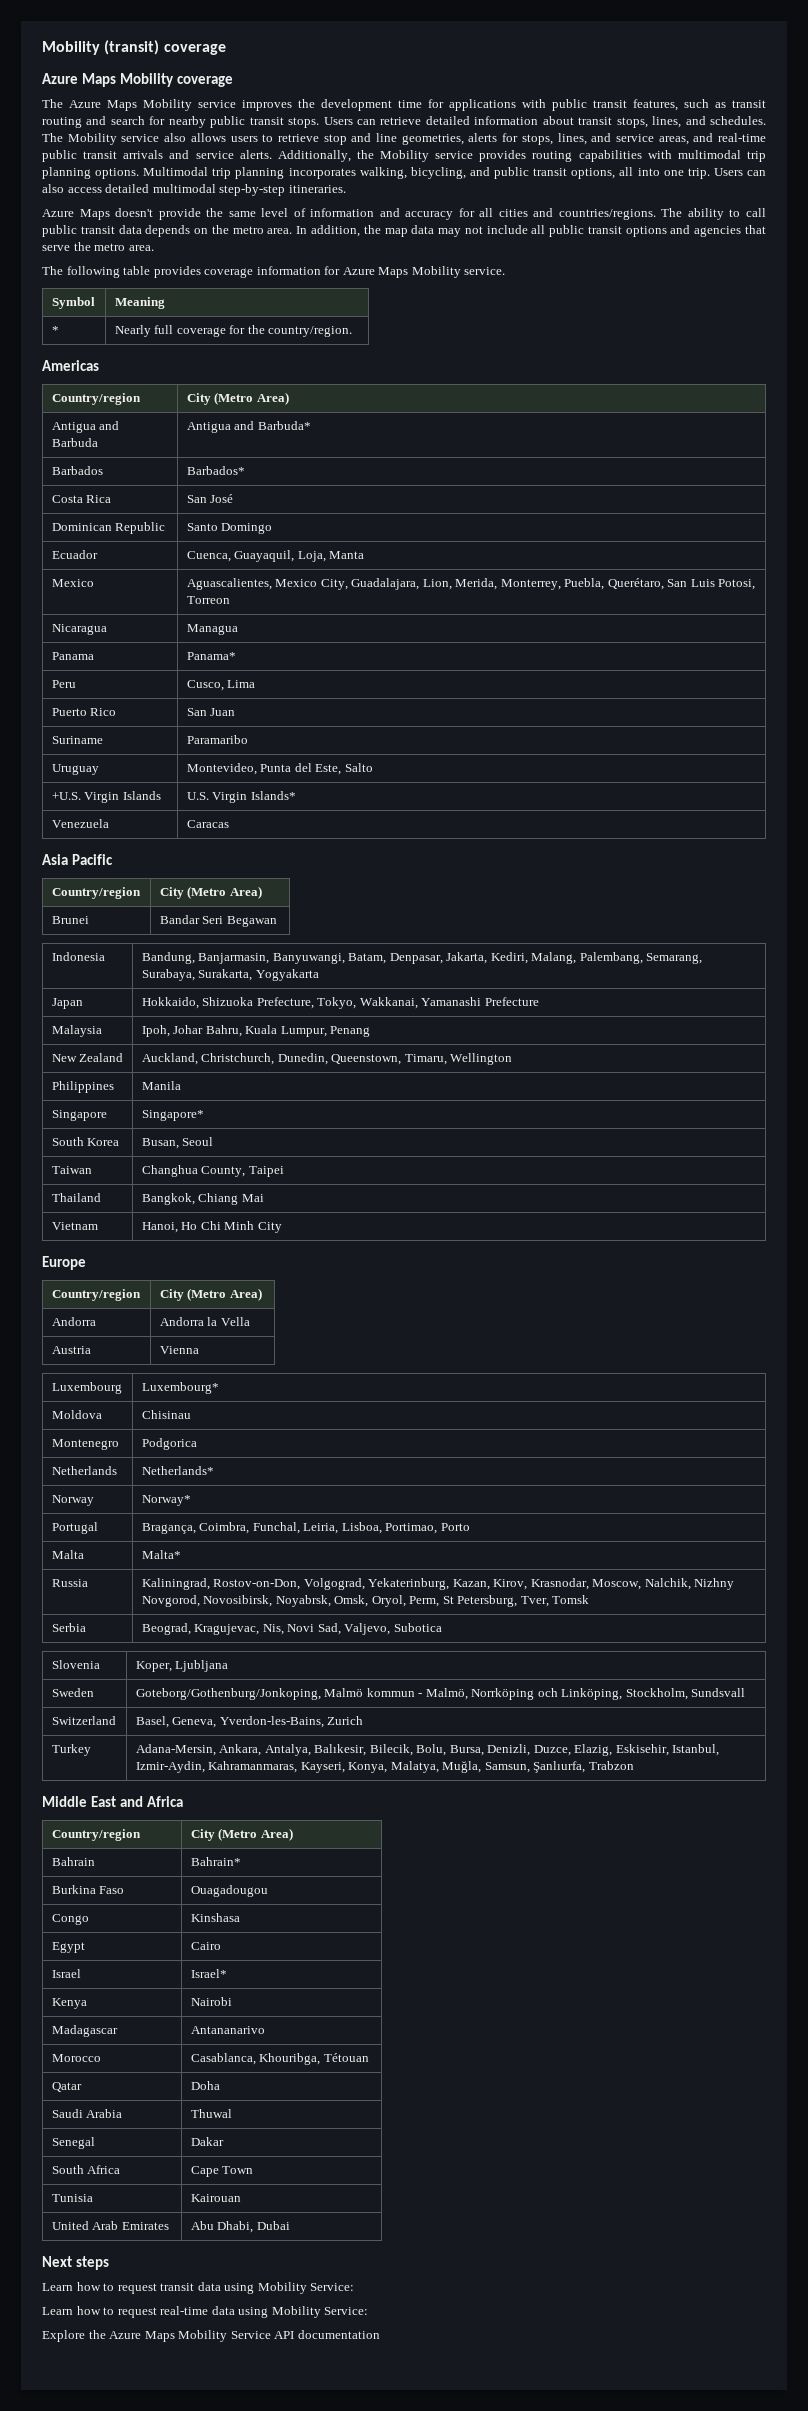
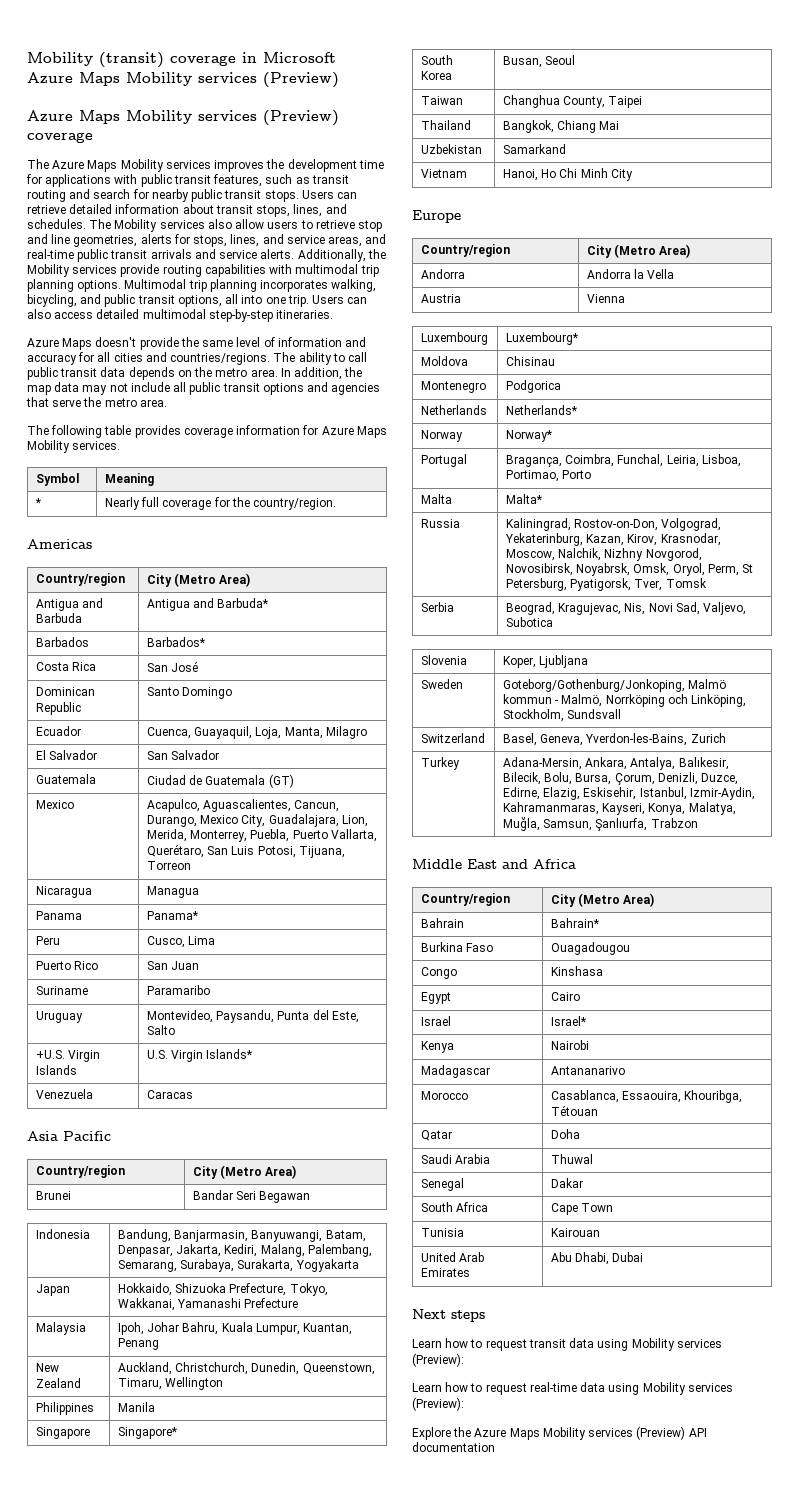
- Mobility (transit) coverage
- Azure Maps Mobility coverage
+ Mobility (transit) coverage in Microsoft Azure Maps Mobility services (Preview)
+ Azure Maps Mobility services (Preview) coverage
- The Azure Maps Mobility service improves the development time for applications with public transit features, such as transit routing and search for nearby public transit stops.
+ The Azure Maps Mobility services improves the development time for applications with public transit features, such as transit routing and search for nearby public transit stops.
- The Mobility service also allows users to retrieve stop and line geometries, alerts for stops, lines, and service areas, and real-time public transit arrivals and service alerts.
+ The Mobility services also allow users to retrieve stop and line geometries, alerts for stops, lines, and service areas, and real-time public transit arrivals and service alerts.
- Additionally, the Mobility service provides routing capabilities with multimodal trip planning options.
+ Additionally, the Mobility services provide routing capabilities with multimodal trip planning options.
- The following table provides coverage information for Azure Maps Mobility service.
+ The following table provides coverage information for Azure Maps Mobility services.
- Ecuador | Cuenca, Guayaquil, Loja, Manta
- Mexico | Aguascalientes, Mexico City, Guadalajara, Lion, Merida, Monterrey, Puebla, Querétaro, San Luis Potosi, Torreon
+ Ecuador | Cuenca, Guayaquil, Loja, Manta, Milagro
+ El Salvador | San Salvador
+ Guatemala | Ciudad de Guatemala (GT)
+ Mexico | Acapulco, Aguascalientes, Cancun, Durango, Mexico City, Guadalajara, Lion, Merida, Monterrey, Puebla, Puerto Vallarta, Querétaro, San Luis Potosi, Tijuana, Torreon
- Uruguay | Montevideo, Punta del Este, Salto
+ Uruguay | Montevideo, Paysandu, Punta del Este, Salto
- Malaysia | Ipoh, Johar Bahru, Kuala Lumpur, Penang
+ Malaysia | Ipoh, Johar Bahru, Kuala Lumpur, Kuantan, Penang
+ Uzbekistan | Samarkand
- Russia | Kaliningrad, Rostov-on-Don, Volgograd, Yekaterinburg, Kazan, Kirov, Krasnodar, Moscow, Nalchik, Nizhny Novgorod, Novosibirsk, Noyabrsk, Omsk, Oryol, Perm, St Petersburg, Tver, Tomsk
+ Russia | Kaliningrad, Rostov-on-Don, Volgograd, Yekaterinburg, Kazan, Kirov, Krasnodar, Moscow, Nalchik, Nizhny Novgorod, Novosibirsk, Noyabrsk, Omsk, Oryol, Perm, St Petersburg, Pyatigorsk, Tver, Tomsk
- Turkey | Adana-Mersin, Ankara, Antalya, Balıkesir, Bilecik, Bolu, Bursa, Denizli, Duzce, Elazig, Eskisehir, Istanbul, Izmir-Aydin, Kahramanmaras, Kayseri, Konya, Malatya, Muğla, Samsun, Şanlıurfa, Trabzon
+ Turkey | Adana-Mersin, Ankara, Antalya, Balıkesir, Bilecik, Bolu, Bursa, Çorum, Denizli, Duzce, Edirne, Elazig, Eskisehir, Istanbul, Izmir-Aydin, Kahramanmaras, Kayseri, Konya, Malatya, Muğla, Samsun, Şanlıurfa, Trabzon
- Morocco | Casablanca, Khouribga, Tétouan
+ Morocco | Casablanca, Essaouira, Khouribga, Tétouan
- Learn how to request transit data using Mobility Service:
+ Learn how to request transit data using Mobility services (Preview):
- Learn how to request real-time data using Mobility Service:
+ Learn how to request real-time data using Mobility services (Preview):
- Explore the Azure Maps Mobility Service API documentation
+ Explore the Azure Maps Mobility services (Preview) API documentation

